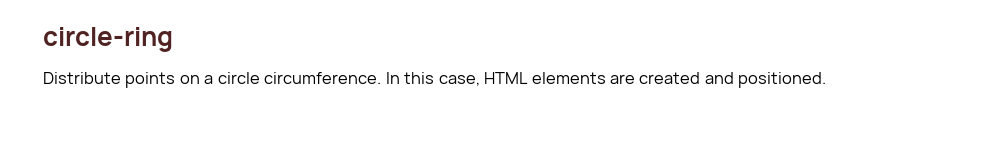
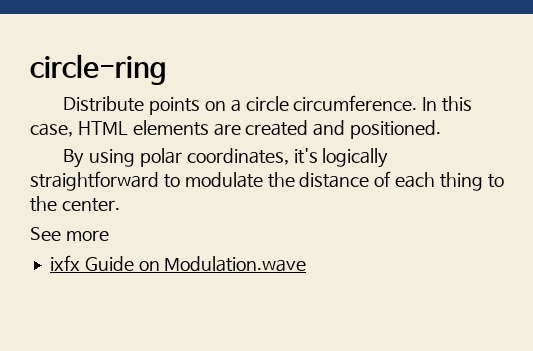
+ By using polar coordinates, it's logically straightforward to modulate the distance of each thing to the center.
+ See more
+ ixfx Guide on Modulation.wave

